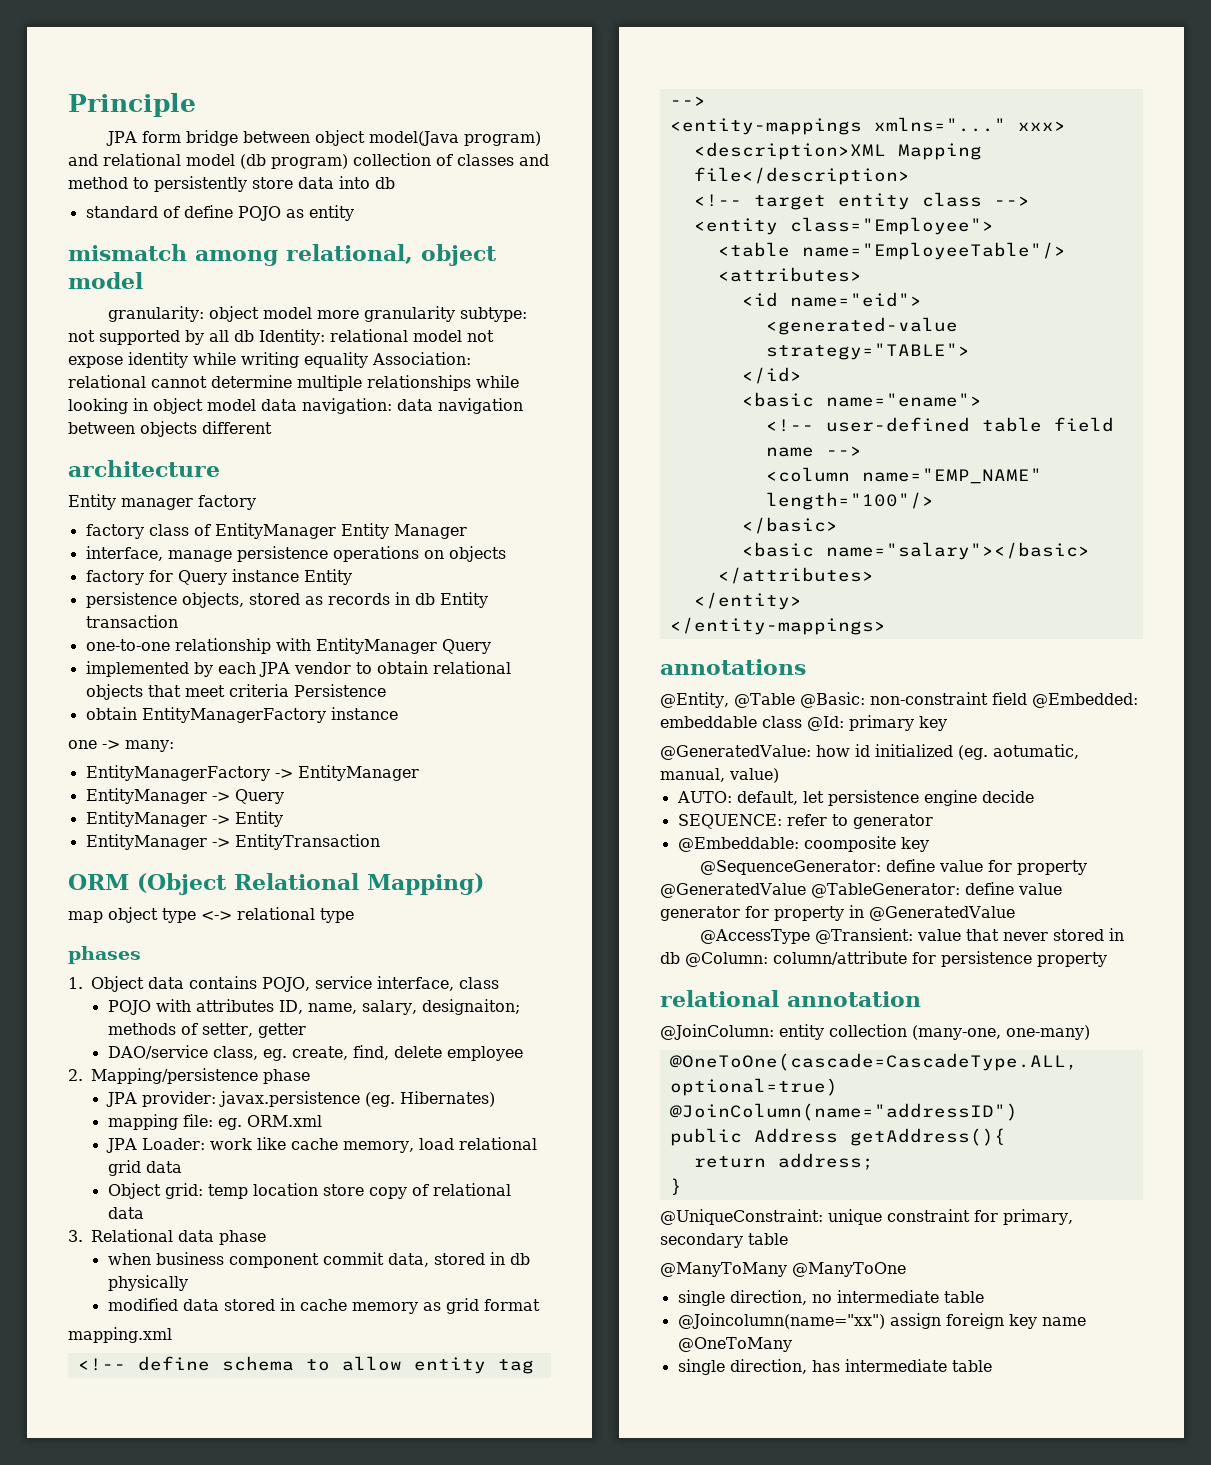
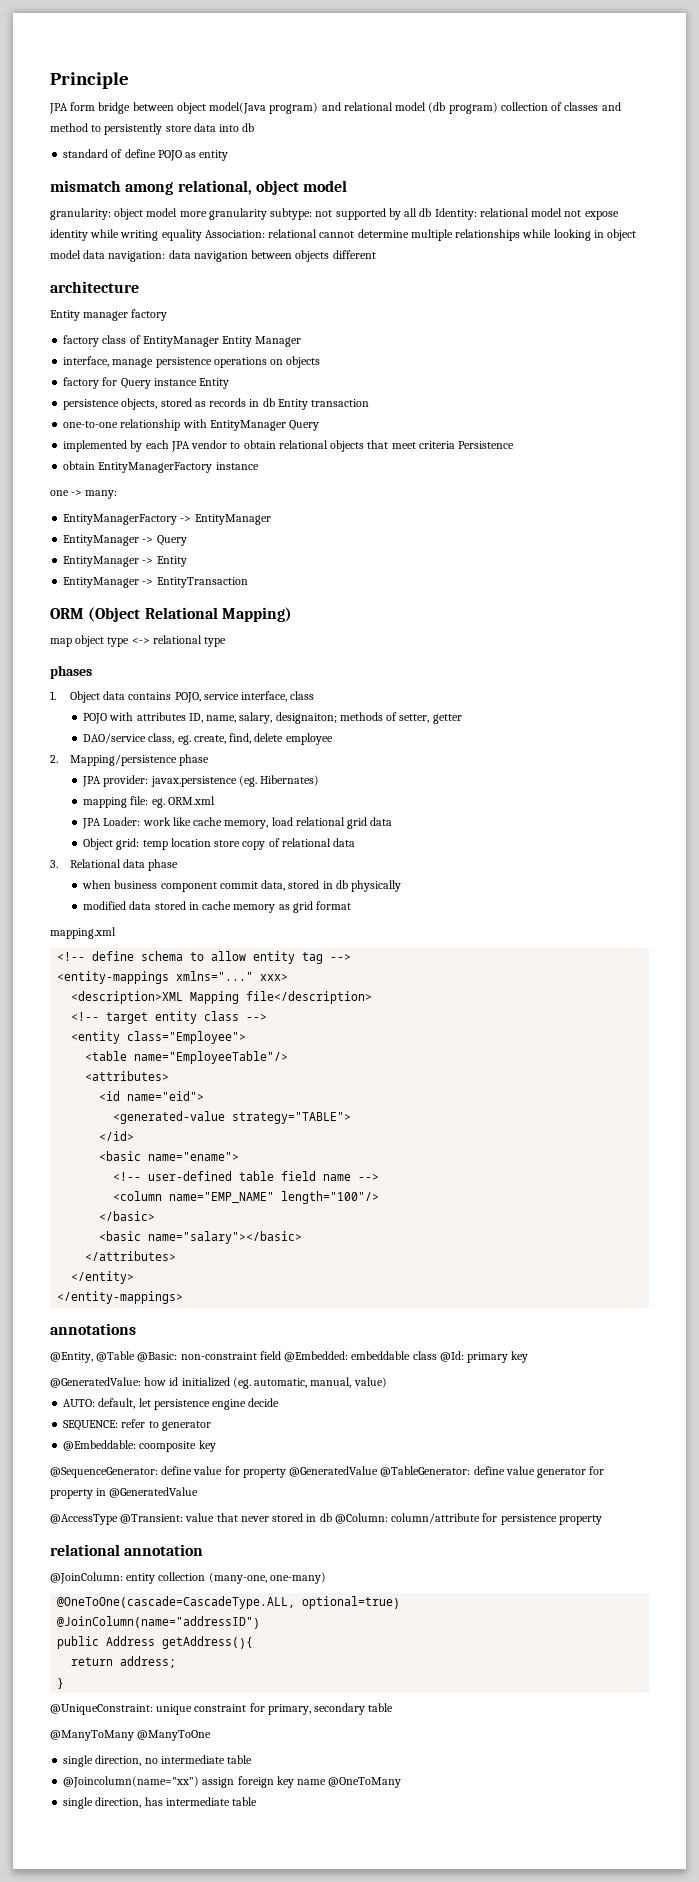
- @GeneratedValue: how id initialized (eg. aotumatic, manual, value)
+ @GeneratedValue: how id initialized (eg. automatic, manual, value)

